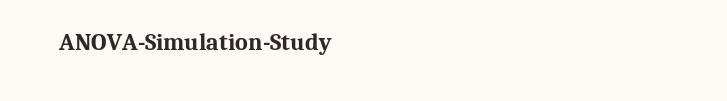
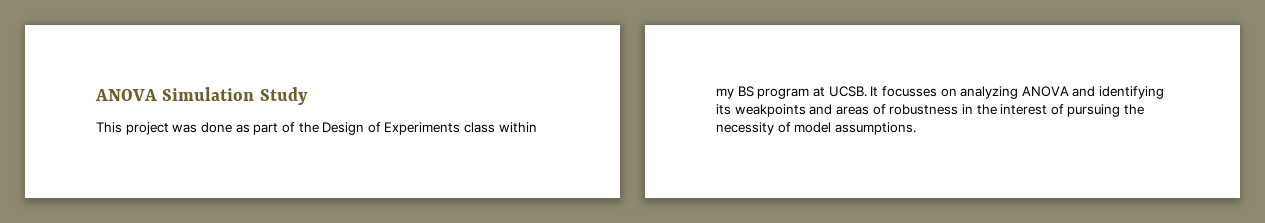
- ANOVA-Simulation-Study
+ ANOVA Simulation Study
+ This project was done as part of the Design of Experiments class within my BS program at UCSB. It focusses on analyzing ANOVA and identifying its weakpoints and areas of robustness in the interest of pursuing the necessity of model assumptions.

